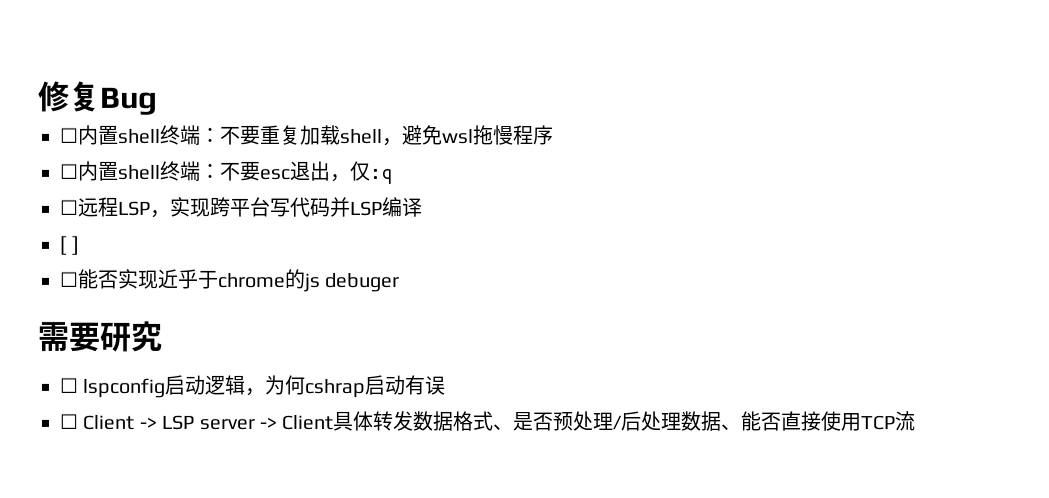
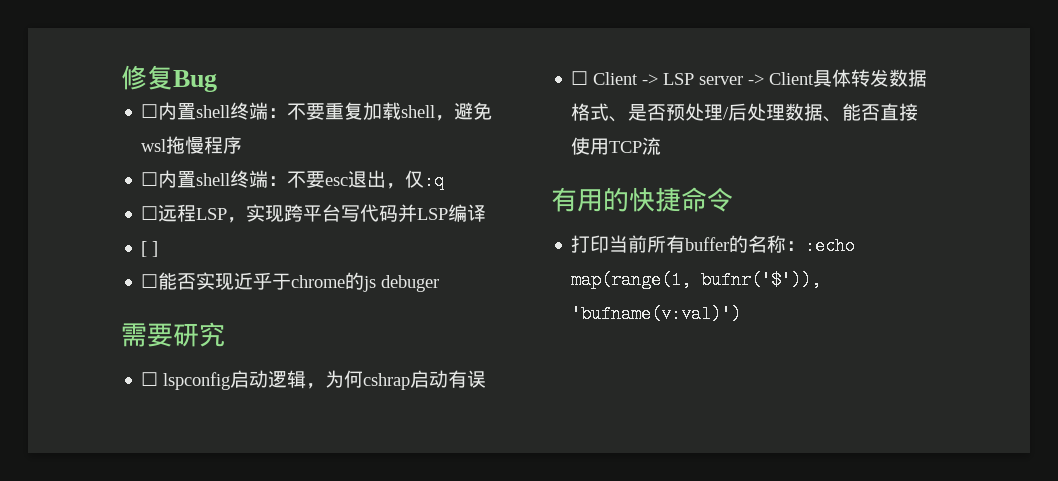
+ 有用的快捷命令
+ 打印当前所有buffer的名称：:echo map(range(1, bufnr('$')), 'bufname(v:val)')

